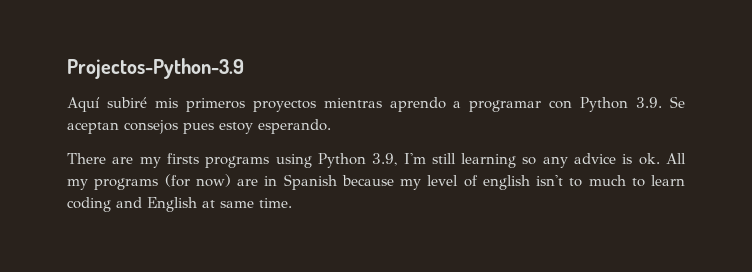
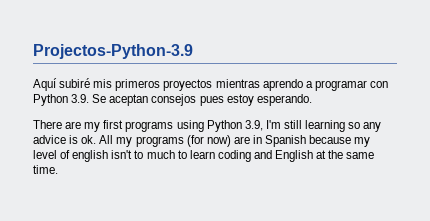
- There are my firsts programs using Python 3.9, I'm still learning so any advice is ok.
+ There are my first programs using Python 3.9, I'm still learning so any advice is ok.
- All my programs (for now) are in Spanish because my level of english isn't to much to learn coding and English at same time.
+ All my programs (for now) are in Spanish because my level of english isn't to much to learn coding and English at the same time.

